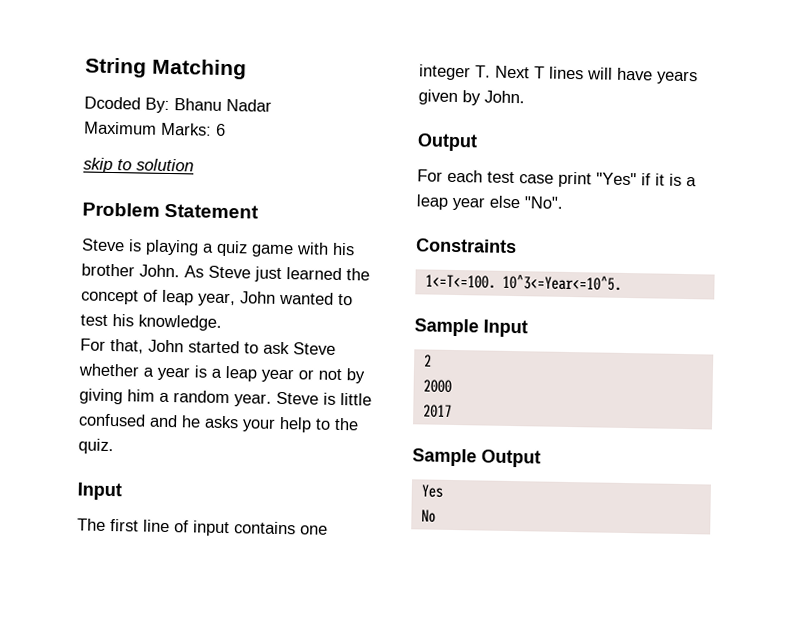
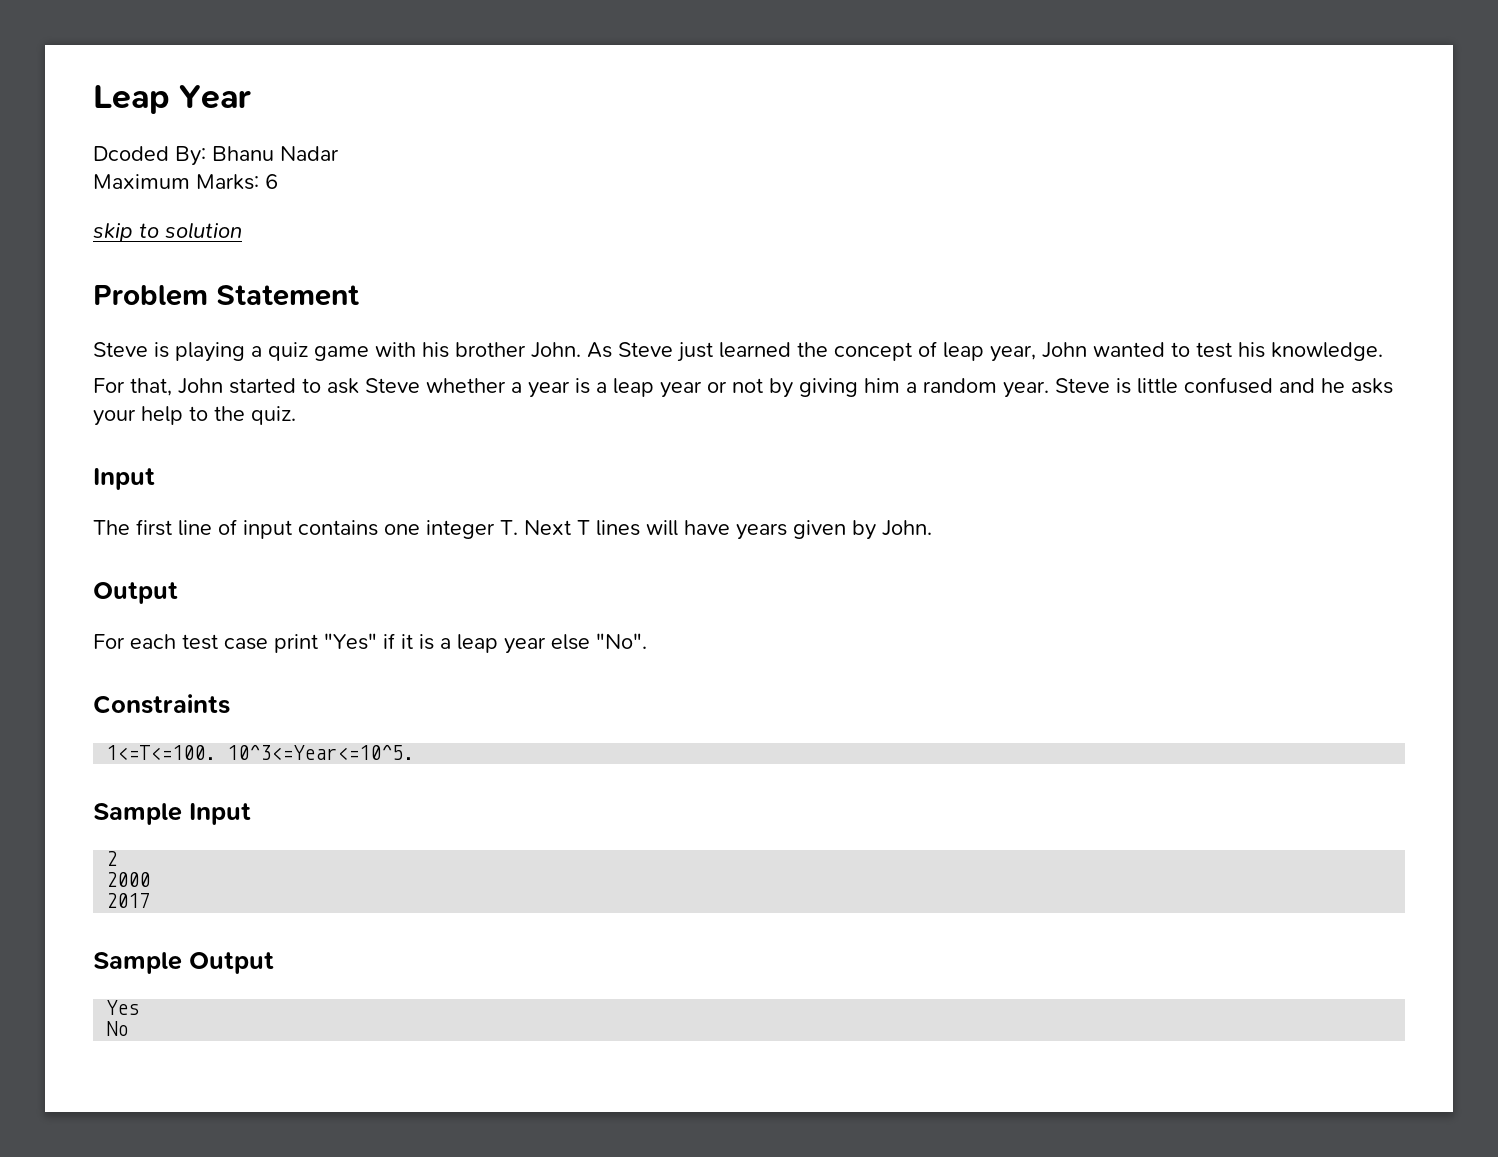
- String Matching
+ Leap Year

